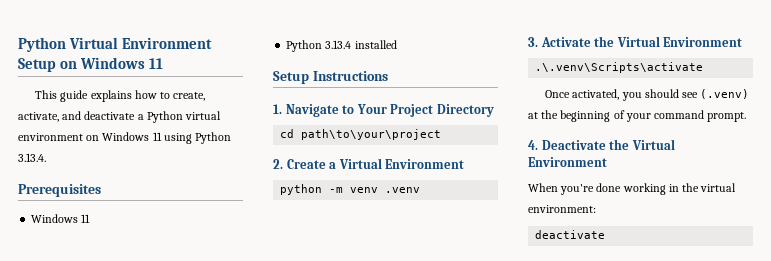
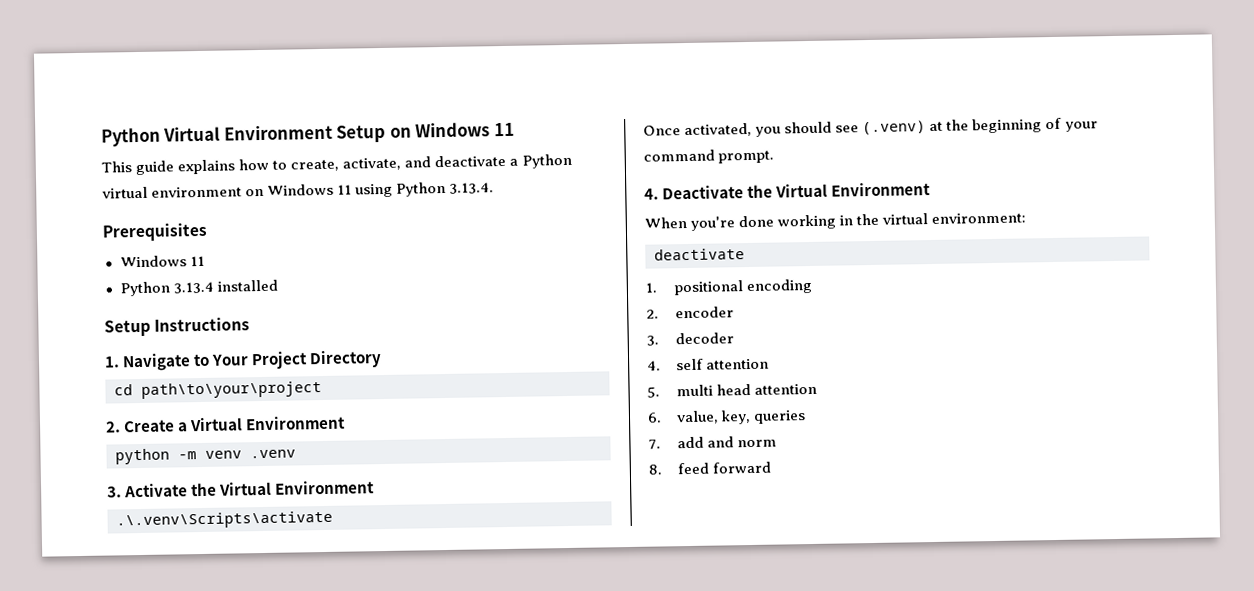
+ 1. positional encoding
+ 2. encoder
+ 3. decoder
+ 4. self attention
+ 5. multi head attention
+ 6. value, key, queries
+ 7. add and norm
+ 8. feed forward

